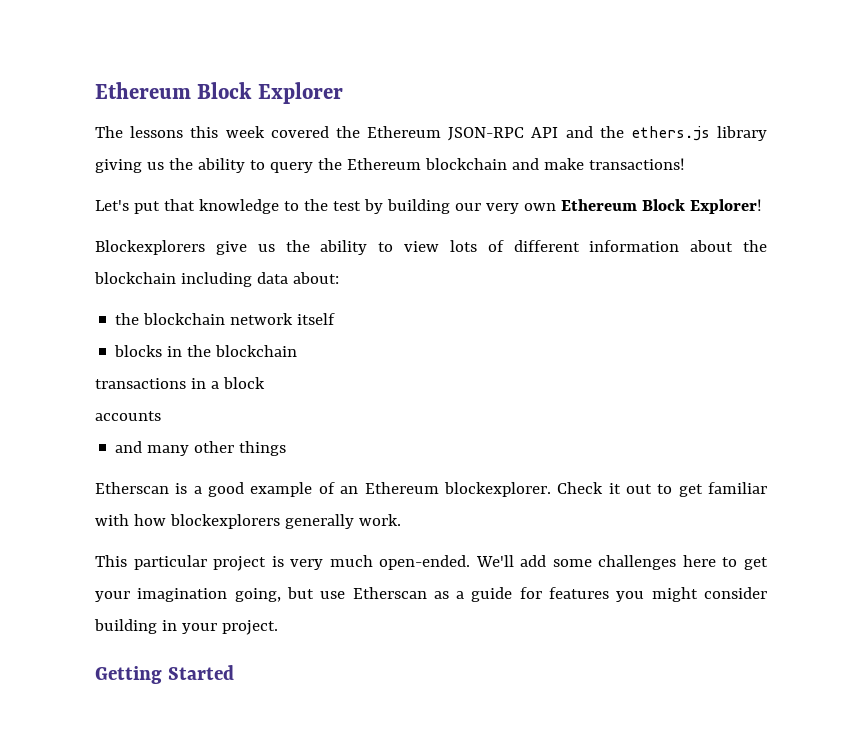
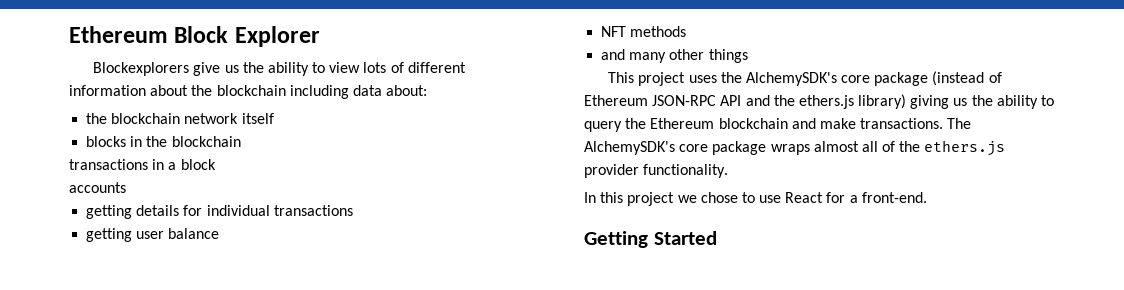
- The lessons this week covered the Ethereum JSON-RPC API and the ethers.js library giving us the ability to query the Ethereum blockchain and make transactions!
- Let's put that knowledge to the test by building our very own Ethereum Block Explorer!
+ getting details for individual transactions
+ getting user balance
+ NFT methods
  and many other things
- Etherscan is a good example of an Ethereum blockexplorer. Check it out to get familiar with how blockexplorers generally work.
- This particular project is very much open-ended. We'll add some challenges here to get your imagination going, but use Etherscan as a guide for features you might consider building in your project.
+ This project uses the AlchemySDK's core package (instead of Ethereum JSON-RPC API and the ethers.js library) giving us the ability to query the Ethereum blockchain and make transactions. The AlchemySDK's core package wraps almost all of the ethers.js provider functionality.
+ In this project we chose to use React for a front-end.

